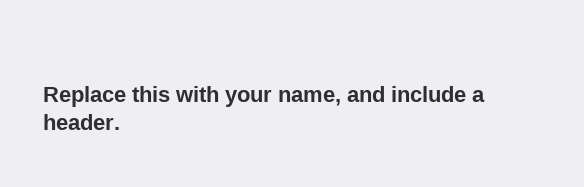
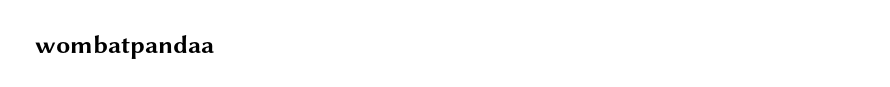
- Replace this with your name, and include a header.
+ wombatpandaa

